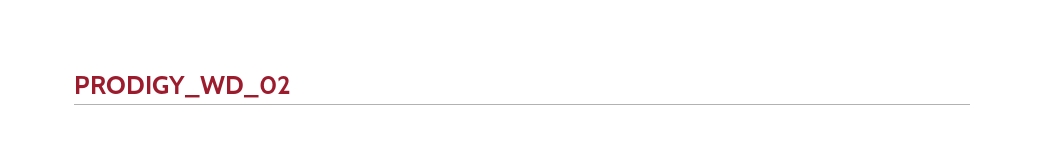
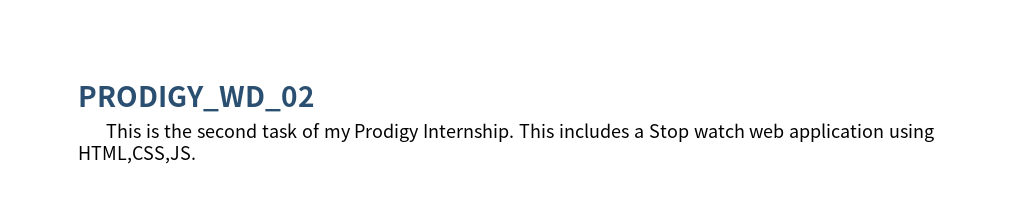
+ This is the second task of my Prodigy Internship. This includes a Stop watch web application using HTML,CSS,JS.

